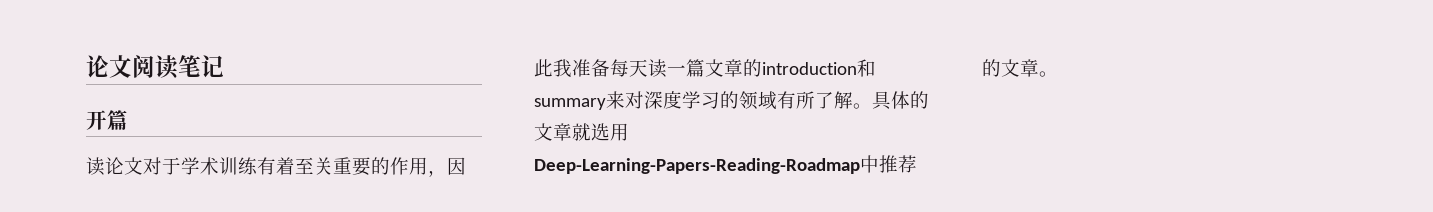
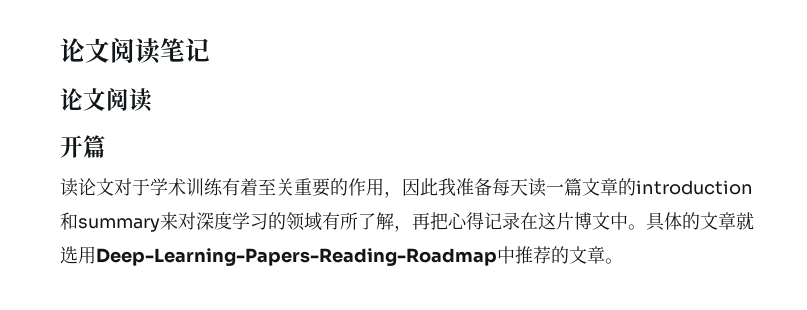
  论文阅读笔记
+ 论文阅读
- 读论文对于学术训练有着至关重要的作用，因此我准备每天读一篇文章的introduction和summary来对深度学习的领域有所了解。
+ 读论文对于学术训练有着至关重要的作用，因此我准备每天读一篇文章的introduction和summary来对深度学习的领域有所了解，再把心得记录在这片博文中。

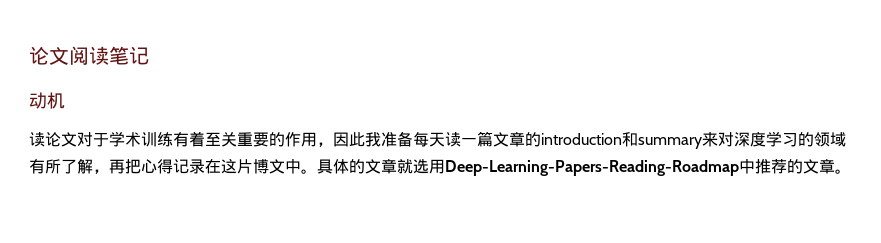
  论文阅读笔记
- 论文阅读
- 开篇
+ 动机

